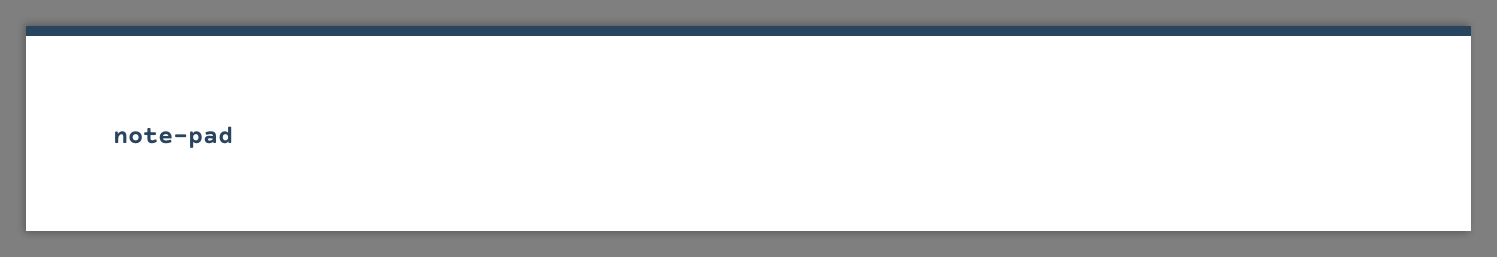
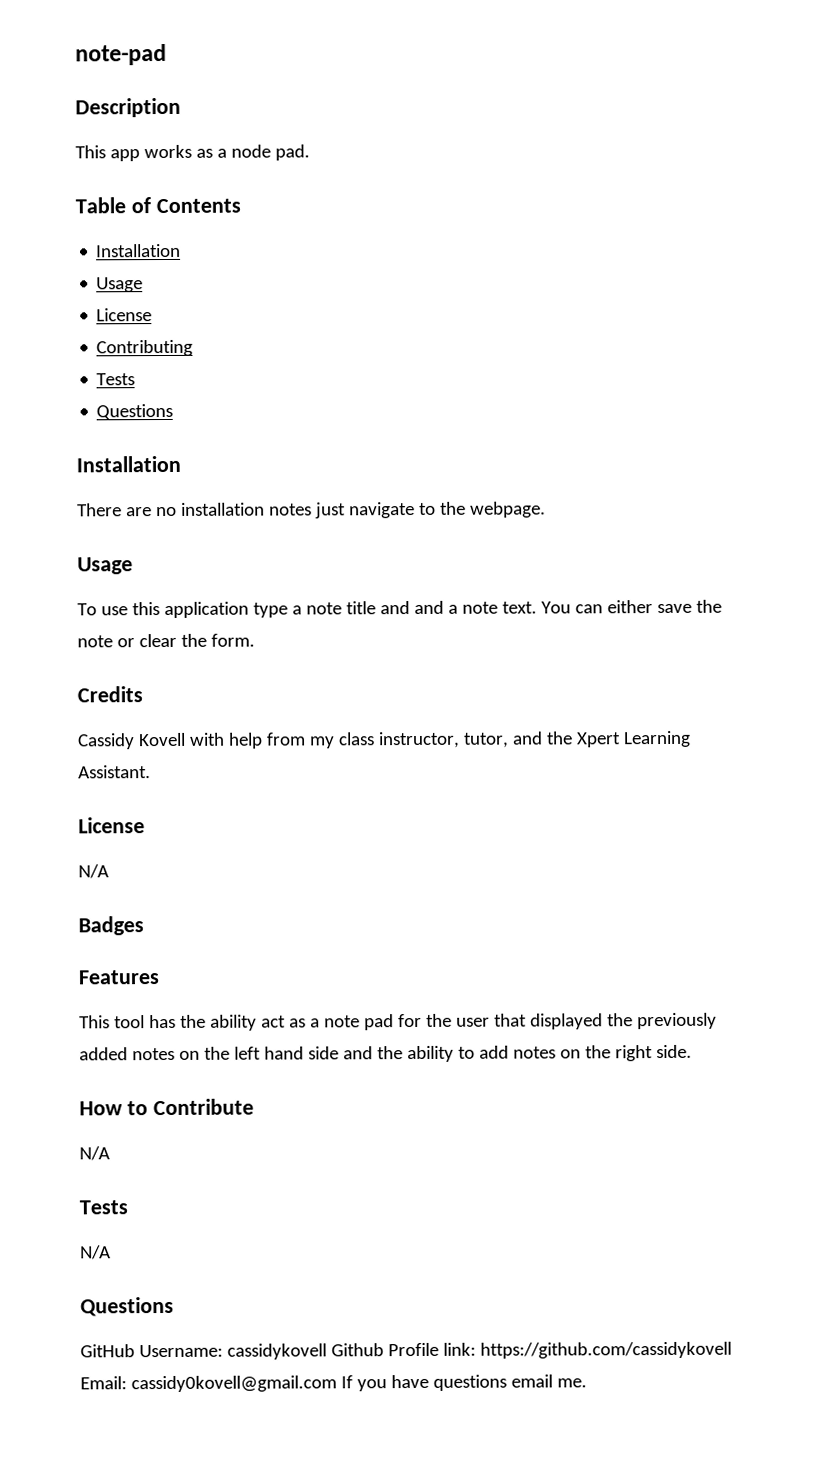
+ Description
+ This app works as a node pad.
+ Table of Contents
+ Installation
+ Usage
+ License
+ Contributing
+ Tests
+ Questions
+ Installation
+ There are no installation notes just navigate to the webpage.
+ Usage
+ To use this application type a note title and and a note text. You can either save the note or clear the form.
+ Credits
+ Cassidy Kovell with help from my class instructor, tutor, and the Xpert Learning Assistant.
+ License
+ N/A
+ Badges
+ Features
+ This tool has the ability act as a note pad for the user that displayed the previously added notes on the left hand side and the ability to add notes on the right side.
+ How to Contribute
+ N/A
+ Tests
+ N/A
+ Questions
+ GitHub Username: cassidykovell Github Profile link: https://github.com/cassidykovell Email: cassidy0kovell@gmail.com If you have questions email me.

